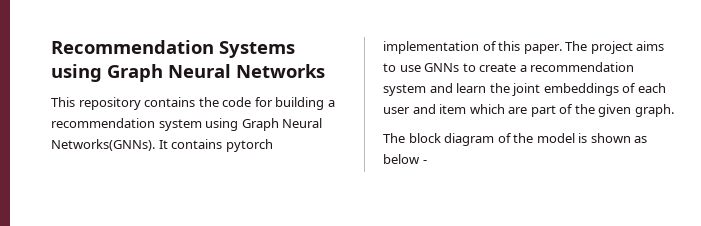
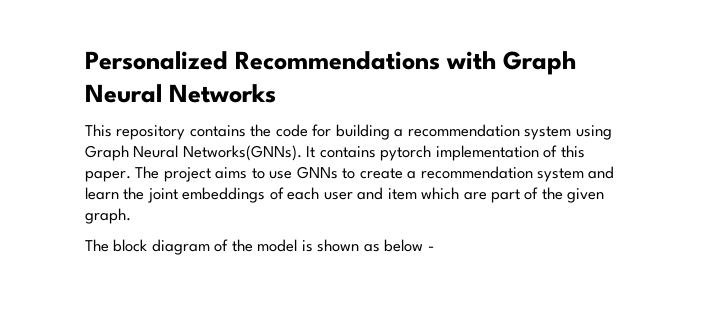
- Recommendation Systems using Graph Neural Networks
+ Personalized Recommendations with Graph Neural Networks

